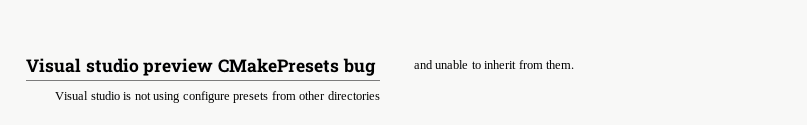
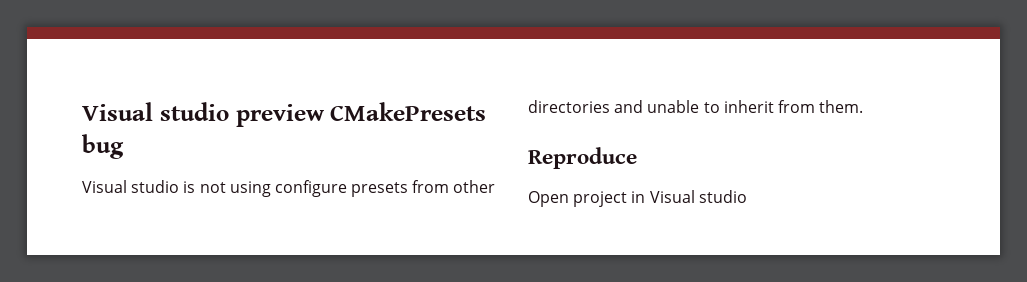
+ Reproduce
+ Open project in Visual studio

